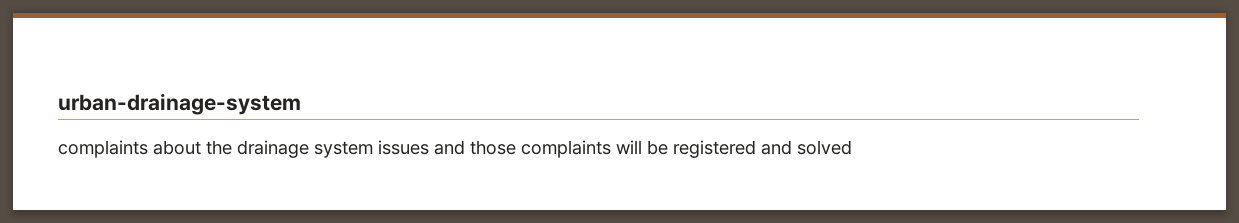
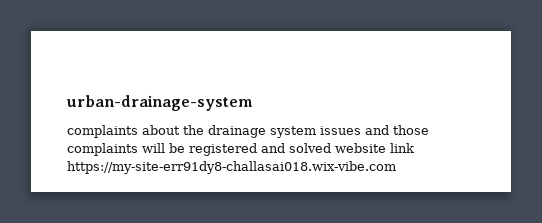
- complaints about the drainage system issues and those complaints will be registered and solved
+ complaints about the drainage system issues and those complaints will be registered and solved website link https://my-site-err91dy8-challasai018.wix-vibe.com

